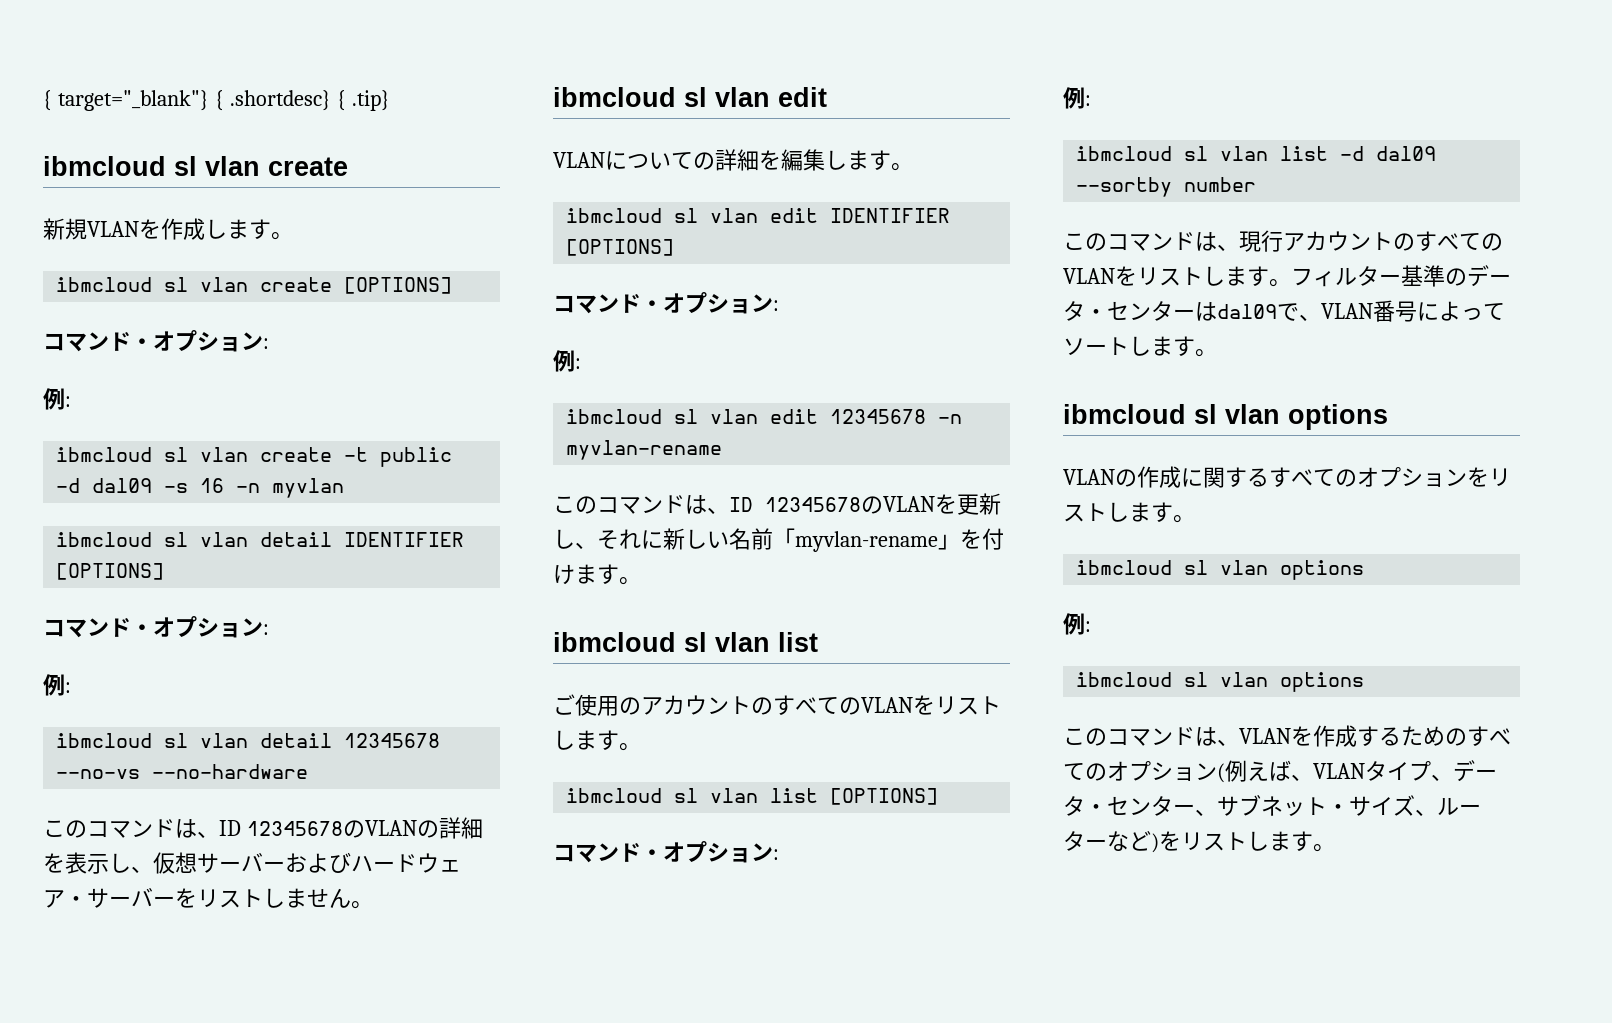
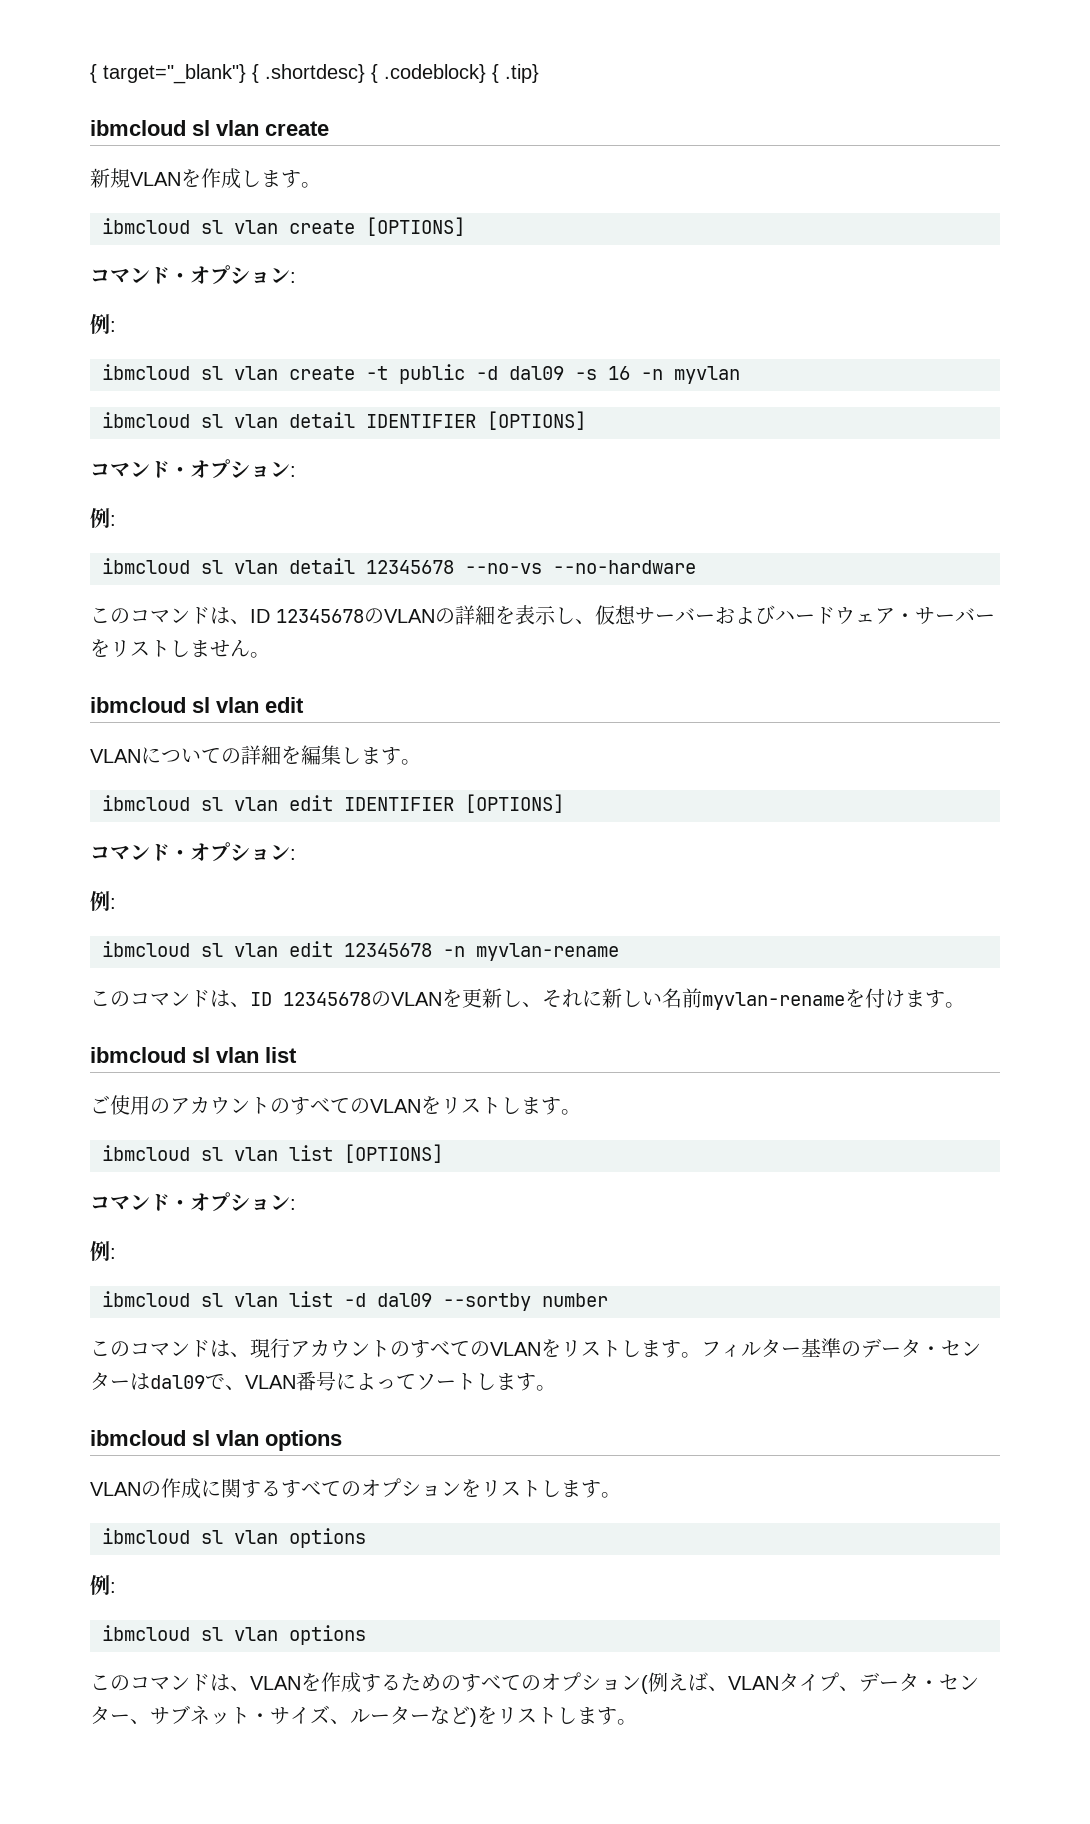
- { target="_blank"} { .shortdesc} { .tip}
+ { target="_blank"} { .shortdesc} { .codeblock} { .tip}
- このコマンドは、ID 12345678のVLANを更新し、それに新しい名前「myvlan-rename」を付けます。
+ このコマンドは、ID 12345678のVLANを更新し、それに新しい名前myvlan-renameを付けます。

